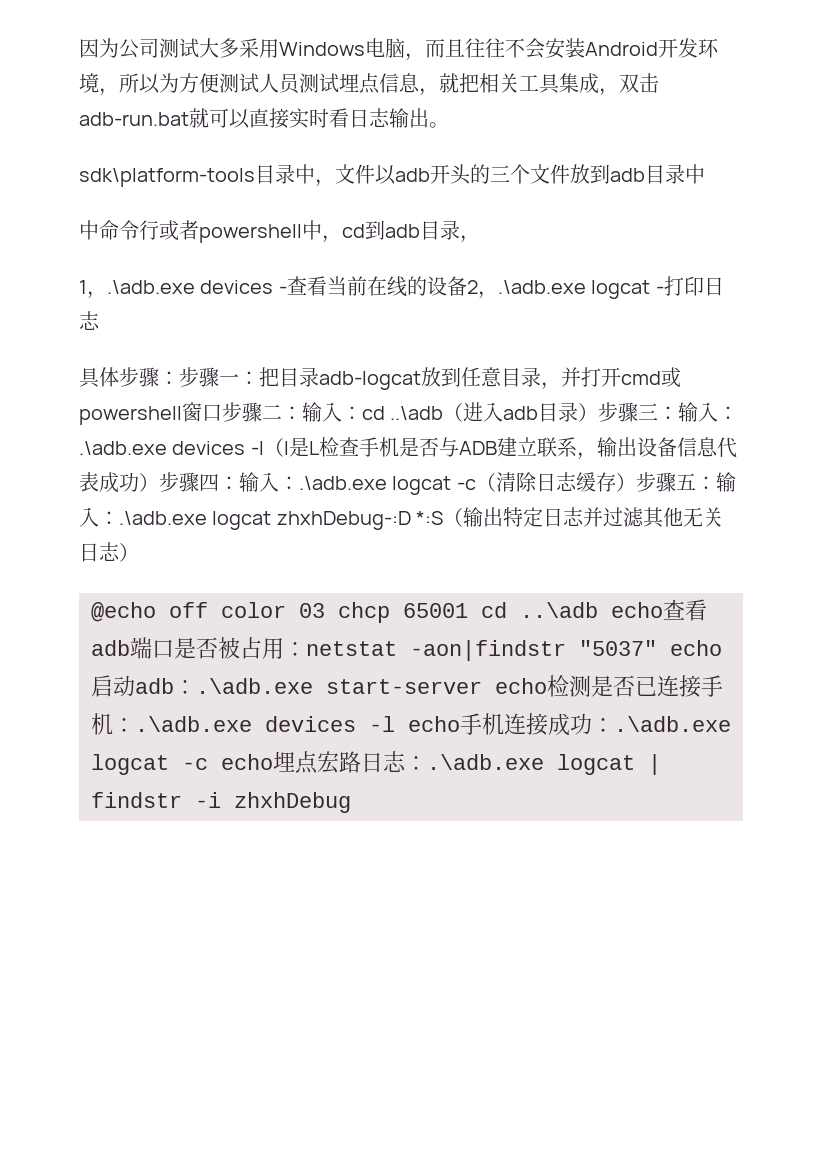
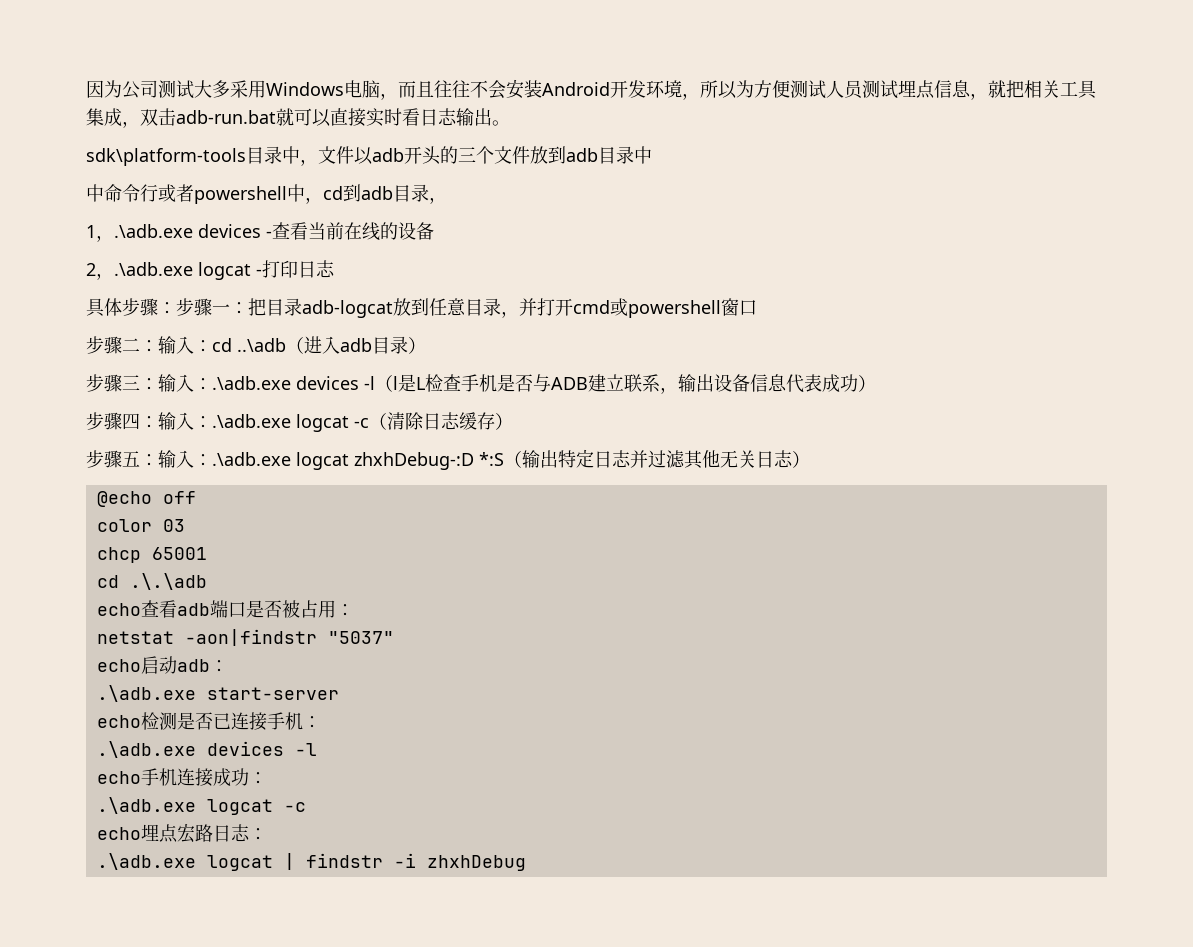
- 1，.\adb.exe devices -查看当前在线的设备2，.\adb.exe logcat -打印日志
+ 1，.\adb.exe devices -查看当前在线的设备
+ 2，.\adb.exe logcat -打印日志
- 把目录adb-logcat放到任意目录，并打开cmd或powershell窗口步骤二：
+ 把目录adb-logcat放到任意目录，并打开cmd或powershell窗口
+ 步骤二：
- cd ..\adb（进入adb目录）步骤三：
+ cd ..\adb（进入adb目录）
+ 步骤三：
- .\adb.exe devices -l（l是L检查手机是否与ADB建立联系，输出设备信息代表成功）步骤四：
+ .\adb.exe devices -l（l是L检查手机是否与ADB建立联系，输出设备信息代表成功）
+ 步骤四：
- .\adb.exe logcat -c（清除日志缓存）步骤五：
+ .\adb.exe logcat -c（清除日志缓存）
+ 步骤五：
- @echo off color 03 chcp 65001 cd ..\adb echo查看adb端口是否被占用：netstat -aon|findstr "5037" echo启动adb：.\adb.exe start-server echo检测是否已连接手机：.\adb.exe devices -l echo手机连接成功：.\adb.exe logcat -c echo埋点宏路日志：.\adb.exe logcat | findstr -i zhxhDebug
+ @echo off
+ color 03
+ chcp 65001
+ cd .\.\adb
+ echo查看adb端口是否被占用：
+ netstat -aon|findstr "5037"
+ echo启动adb：
+ .\adb.exe start-server
+ echo检测是否已连接手机：
+ .\adb.exe devices -l
+ echo手机连接成功：
+ .\adb.exe logcat -c
+ echo埋点宏路日志：
+ .\adb.exe logcat | findstr -i zhxhDebug

